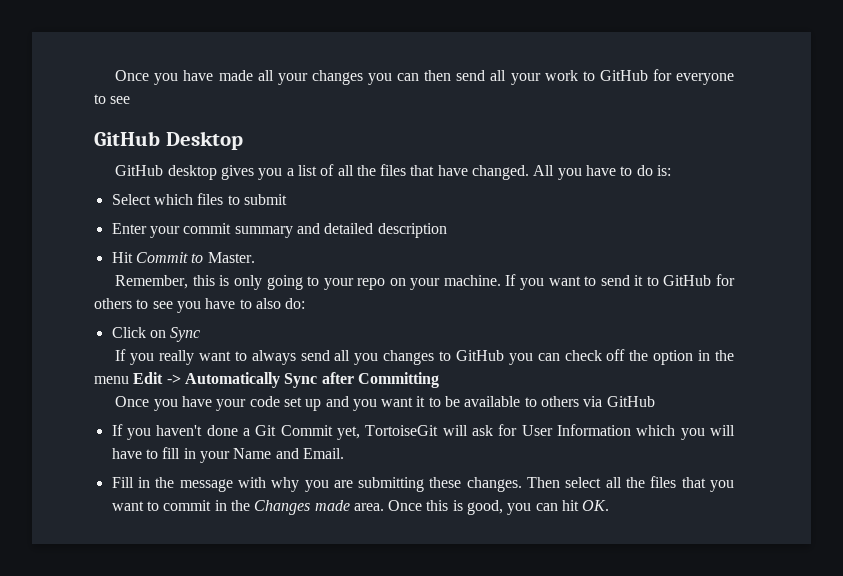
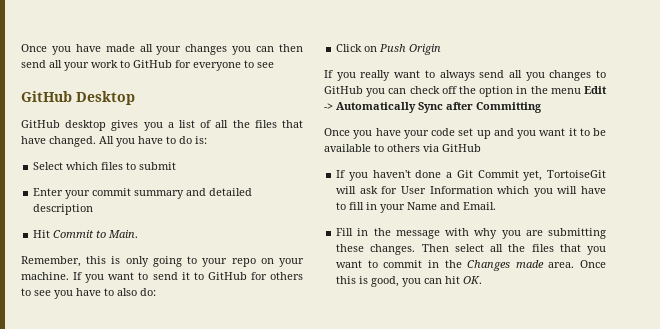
- Hit Commit to Master.
+ Hit Commit to Main.
- Click on Sync
+ Click on Push Origin

